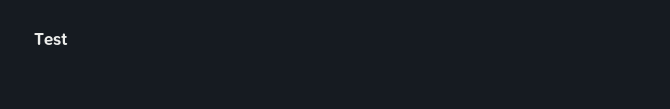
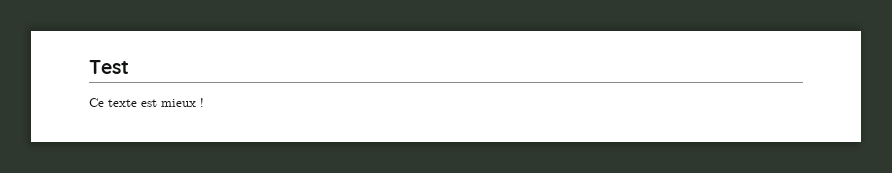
+ Ce texte est mieux !

